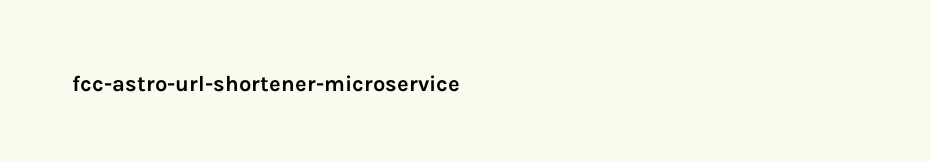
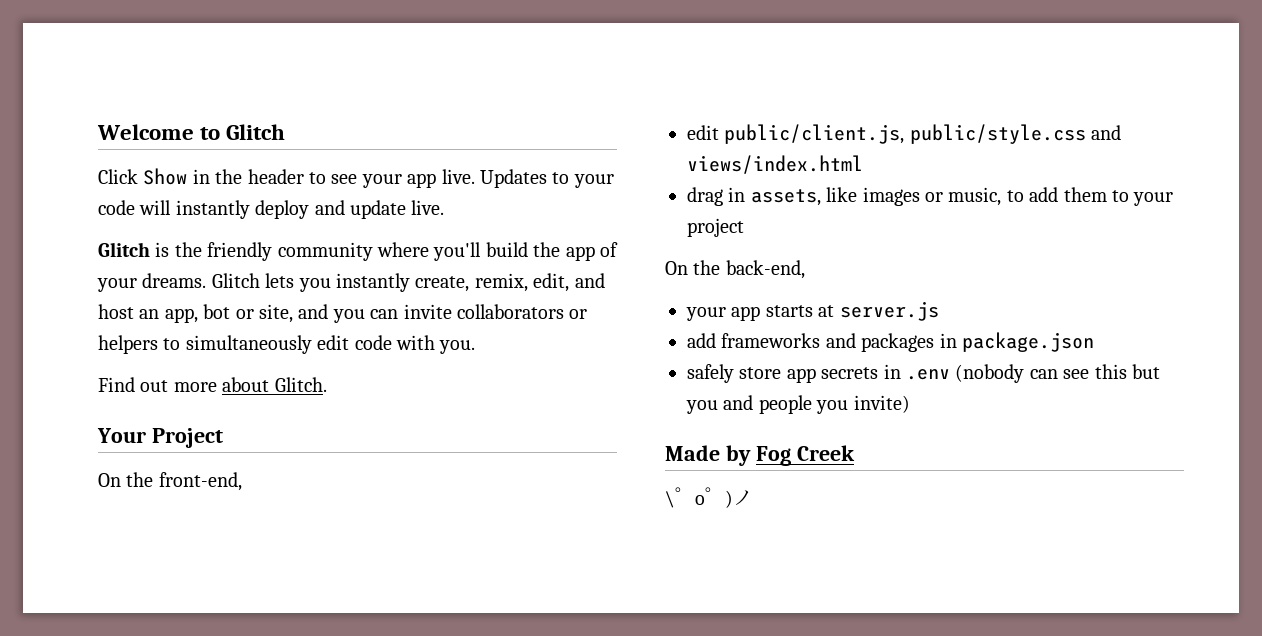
- fcc-astro-url-shortener-microservice
+ Welcome to Glitch
+ Click Show in the header to see your app live. Updates to your code will instantly deploy and update live.
+ Glitch is the friendly community where you'll build the app of your dreams. Glitch lets you instantly create, remix, edit, and host an app, bot or site, and you can invite collaborators or helpers to simultaneously edit code with you.
+ Find out more about Glitch.
+ Your Project
+ On the front-end,
+ edit public/client.js, public/style.css and views/index.html
+ drag in assets, like images or music, to add them to your project
+ On the back-end,
+ your app starts at server.js
+ add frameworks and packages in package.json
+ safely store app secrets in .env (nobody can see this but you and people you invite)
+ Made by Fog Creek
+ \゜o゜)ノ

